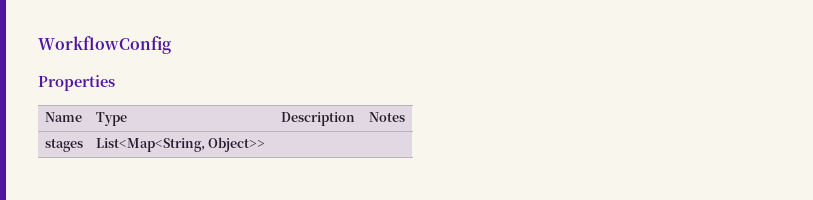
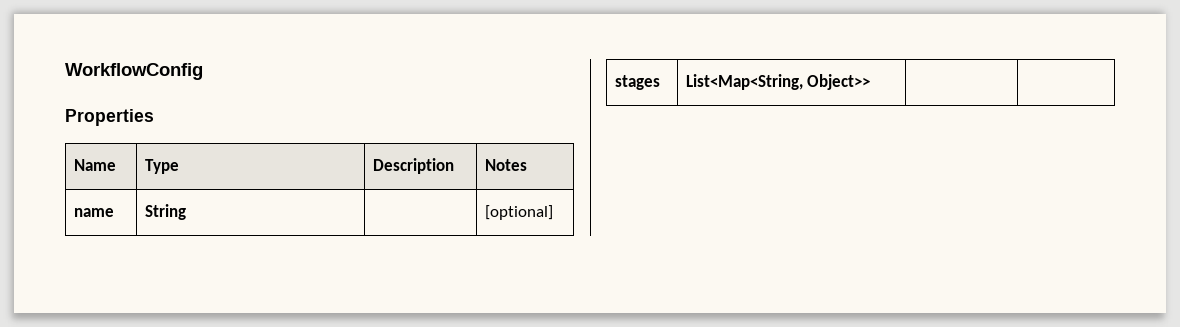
+ name | String | | [optional]

